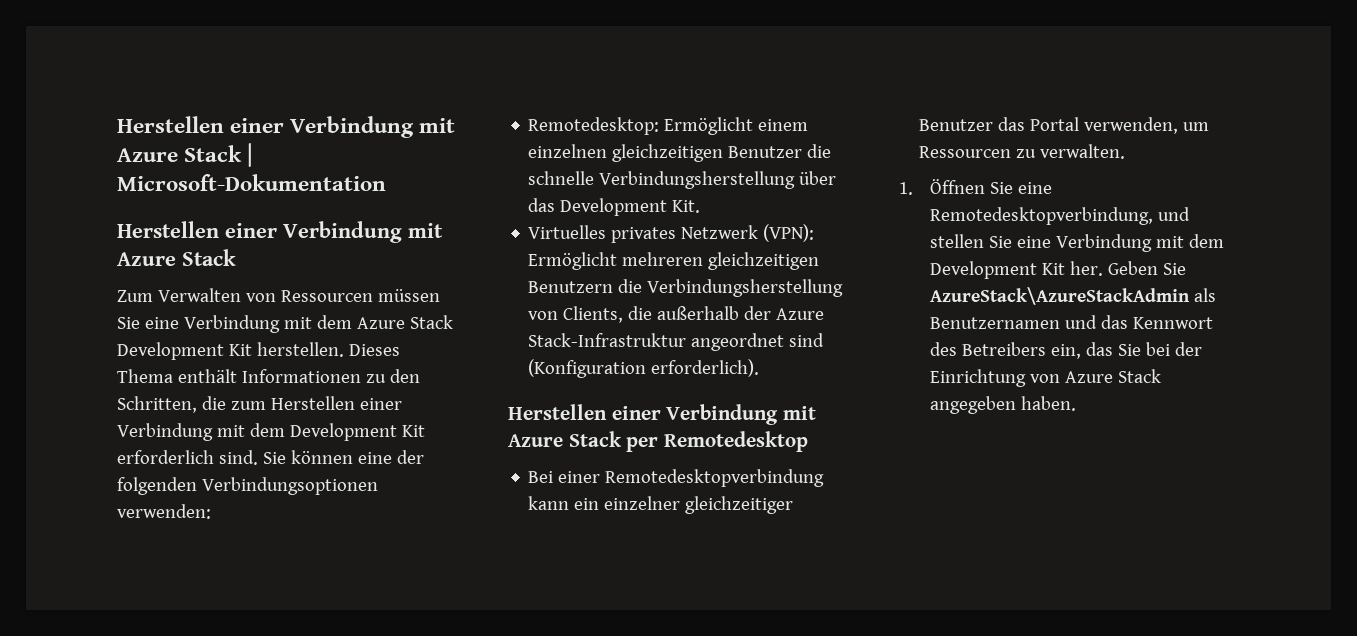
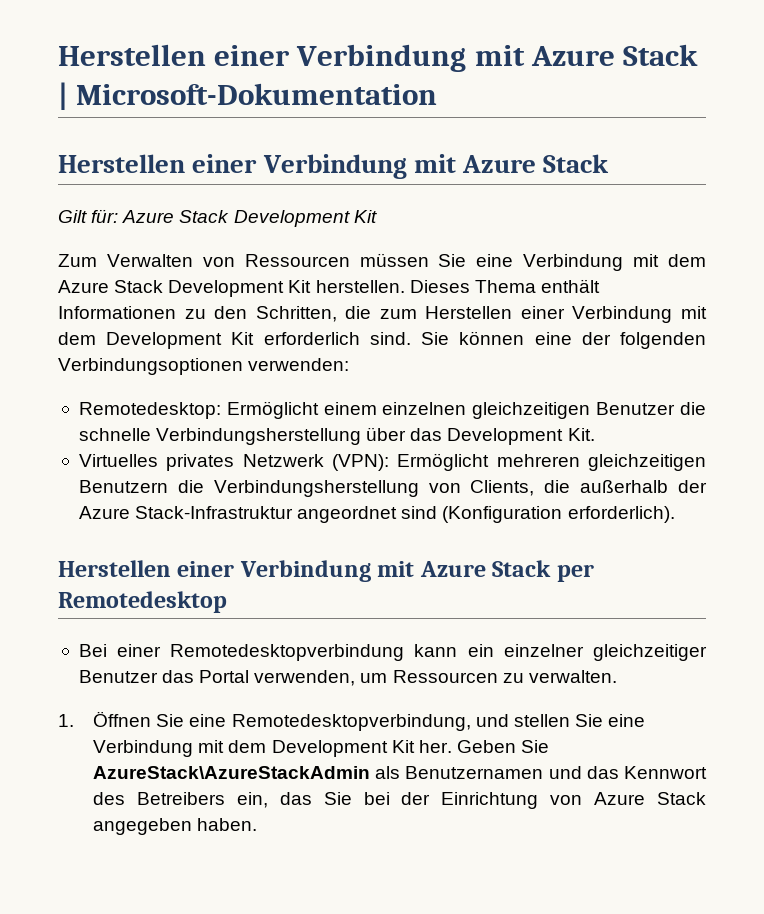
+ Gilt für: Azure Stack Development Kit

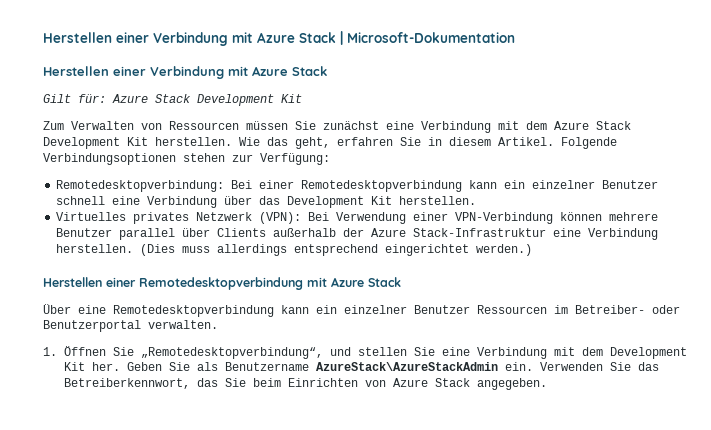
- Zum Verwalten von Ressourcen müssen Sie eine Verbindung mit dem Azure Stack Development Kit herstellen.
+ Zum Verwalten von Ressourcen müssen Sie zunächst eine Verbindung mit dem Azure Stack Development Kit herstellen.
- Dieses Thema enthält Informationen zu den Schritten, die zum Herstellen einer Verbindung mit dem Development Kit erforderlich sind. Sie können eine der folgenden Verbindungsoptionen verwenden:
- Remotedesktop: Ermöglicht einem einzelnen gleichzeitigen Benutzer die schnelle Verbindungsherstellung über das Development Kit.
- Virtuelles privates Netzwerk (VPN): Ermöglicht mehreren gleichzeitigen Benutzern die Verbindungsherstellung von Clients, die außerhalb der Azure Stack-Infrastruktur angeordnet sind (Konfiguration erforderlich).
- Herstellen einer Verbindung mit Azure Stack per Remotedesktop
- Bei einer Remotedesktopverbindung kann ein einzelner gleichzeitiger Benutzer das Portal verwenden, um Ressourcen zu verwalten.
+ Wie das geht, erfahren Sie in diesem Artikel. Folgende Verbindungsoptionen stehen zur Verfügung:
+ Remotedesktopverbindung: Bei einer Remotedesktopverbindung kann ein einzelner Benutzer schnell eine Verbindung über das Development Kit herstellen.
+ Virtuelles privates Netzwerk (VPN): Bei Verwendung einer VPN-Verbindung können mehrere Benutzer parallel über Clients außerhalb der Azure Stack-Infrastruktur eine Verbindung herstellen. (Dies muss allerdings entsprechend eingerichtet werden.)
+ Herstellen einer Remotedesktopverbindung mit Azure Stack
+ Über eine Remotedesktopverbindung kann ein einzelner Benutzer Ressourcen im Betreiber- oder Benutzerportal verwalten.
- 1. Öffnen Sie eine Remotedesktopverbindung, und stellen Sie eine Verbindung mit dem Development Kit her.
+ 1. Öffnen Sie „Remotedesktopverbindung“, und stellen Sie eine Verbindung mit dem Development Kit her.
- Geben Sie AzureStack\AzureStackAdmin als Benutzernamen und das Kennwort des Betreibers ein, das Sie bei der Einrichtung von Azure Stack angegeben haben.
+ Geben Sie als Benutzername AzureStack\AzureStackAdmin ein. Verwenden Sie das Betreiberkennwort, das Sie beim Einrichten von Azure Stack angegeben.

